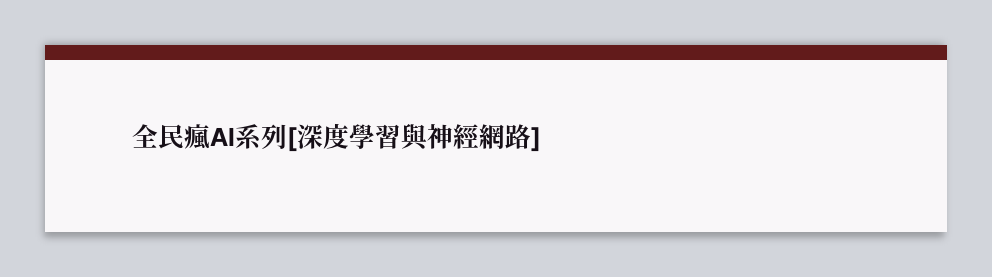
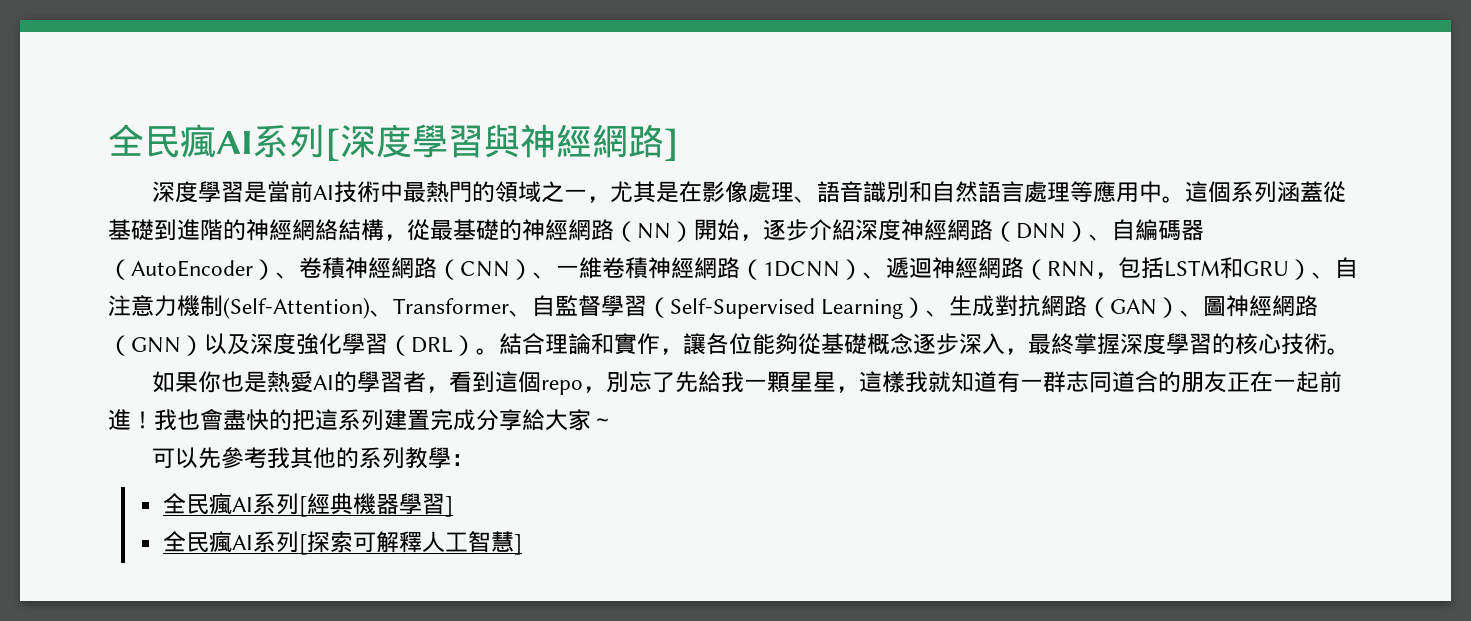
+ 深度學習是當前AI技術中最熱門的領域之一，尤其是在影像處理、語音識別和自然語言處理等應用中。這個系列涵蓋從基礎到進階的神經網絡結構，從最基礎的神經網路（NN）開始，逐步介紹深度神經網路（DNN）、自編碼器（AutoEncoder）、卷積神經網路（CNN）、一維卷積神經網路（1DCNN）、遞迴神經網路（RNN，包括LSTM和GRU）、自注意力機制(Self-Attention)、Transformer、自監督學習（Self-Supervised Learning）、生成對抗網路（GAN）、圖神經網路（GNN）以及深度強化學習（DRL）。結合理論和實作，讓各位能夠從基礎概念逐步深入，最終掌握深度學習的核心技術。
+ 如果你也是熱愛AI的學習者，看到這個repo，別忘了先給我一顆星星，這樣我就知道有一群志同道合的朋友正在一起前進！我也會盡快的把這系列建置完成分享給大家～
+ 可以先參考我其他的系列教學：
+ 全民瘋AI系列[經典機器學習]
+ 全民瘋AI系列[探索可解釋人工智慧]

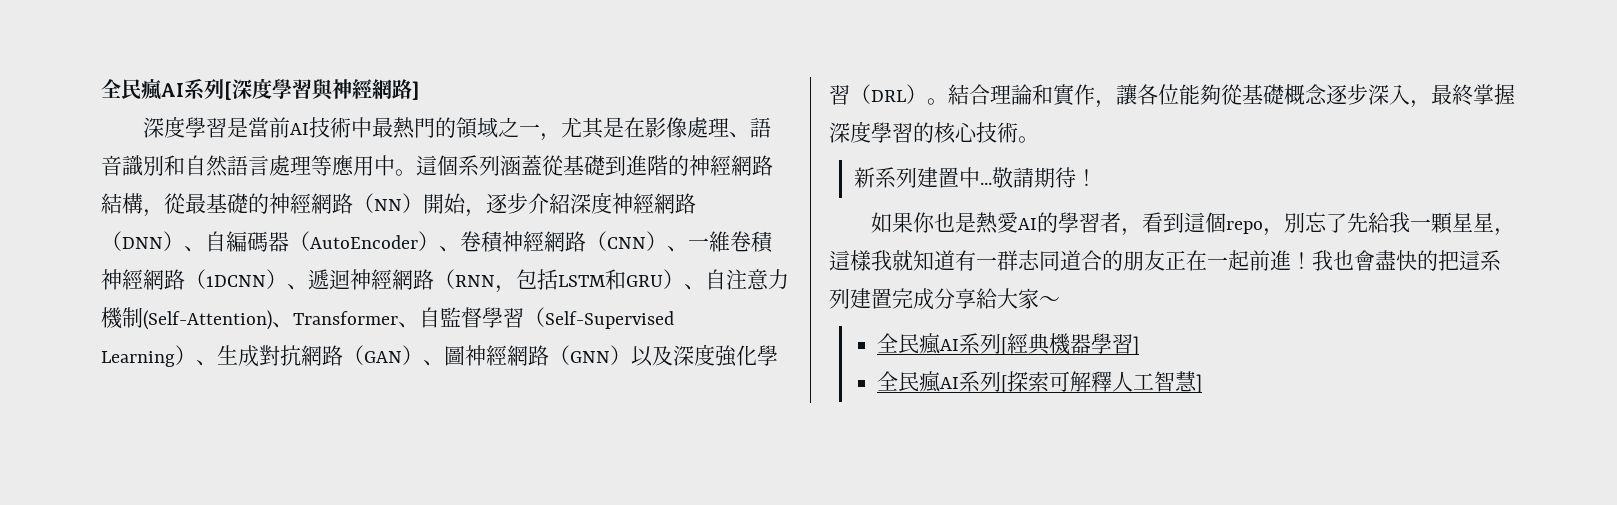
- 這個系列涵蓋從基礎到進階的神經網絡結構，從最基礎的神經網路（NN）開始，逐步介紹深度神經網路（DNN）、自編碼器（AutoEncoder）、卷積神經網路（CNN）、一維卷積神經網路（1DCNN）、遞迴神經網路（RNN，包括LSTM和GRU）、自注意力機制(Self-Attention)、Transformer、自監督學習（Self-Supervised Learning）、生成對抗網路（GAN）、圖神經網路（GNN）以及深度強化學習（DRL）。
+ 這個系列涵蓋從基礎到進階的神經網路結構，從最基礎的神經網路（NN）開始，逐步介紹深度神經網路（DNN）、自編碼器（AutoEncoder）、卷積神經網路（CNN）、一維卷積神經網路（1DCNN）、遞迴神經網路（RNN，包括LSTM和GRU）、自注意力機制(Self-Attention)、Transformer、自監督學習（Self-Supervised Learning）、生成對抗網路（GAN）、圖神經網路（GNN）以及深度強化學習（DRL）。
+ 新系列建置中...敬請期待！
- 可以先參考我其他的系列教學：

